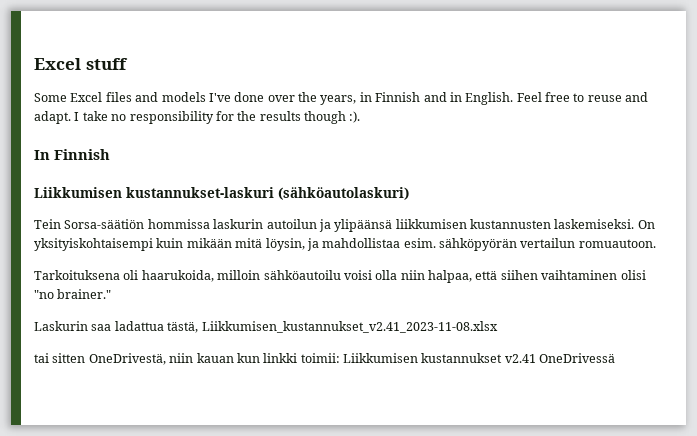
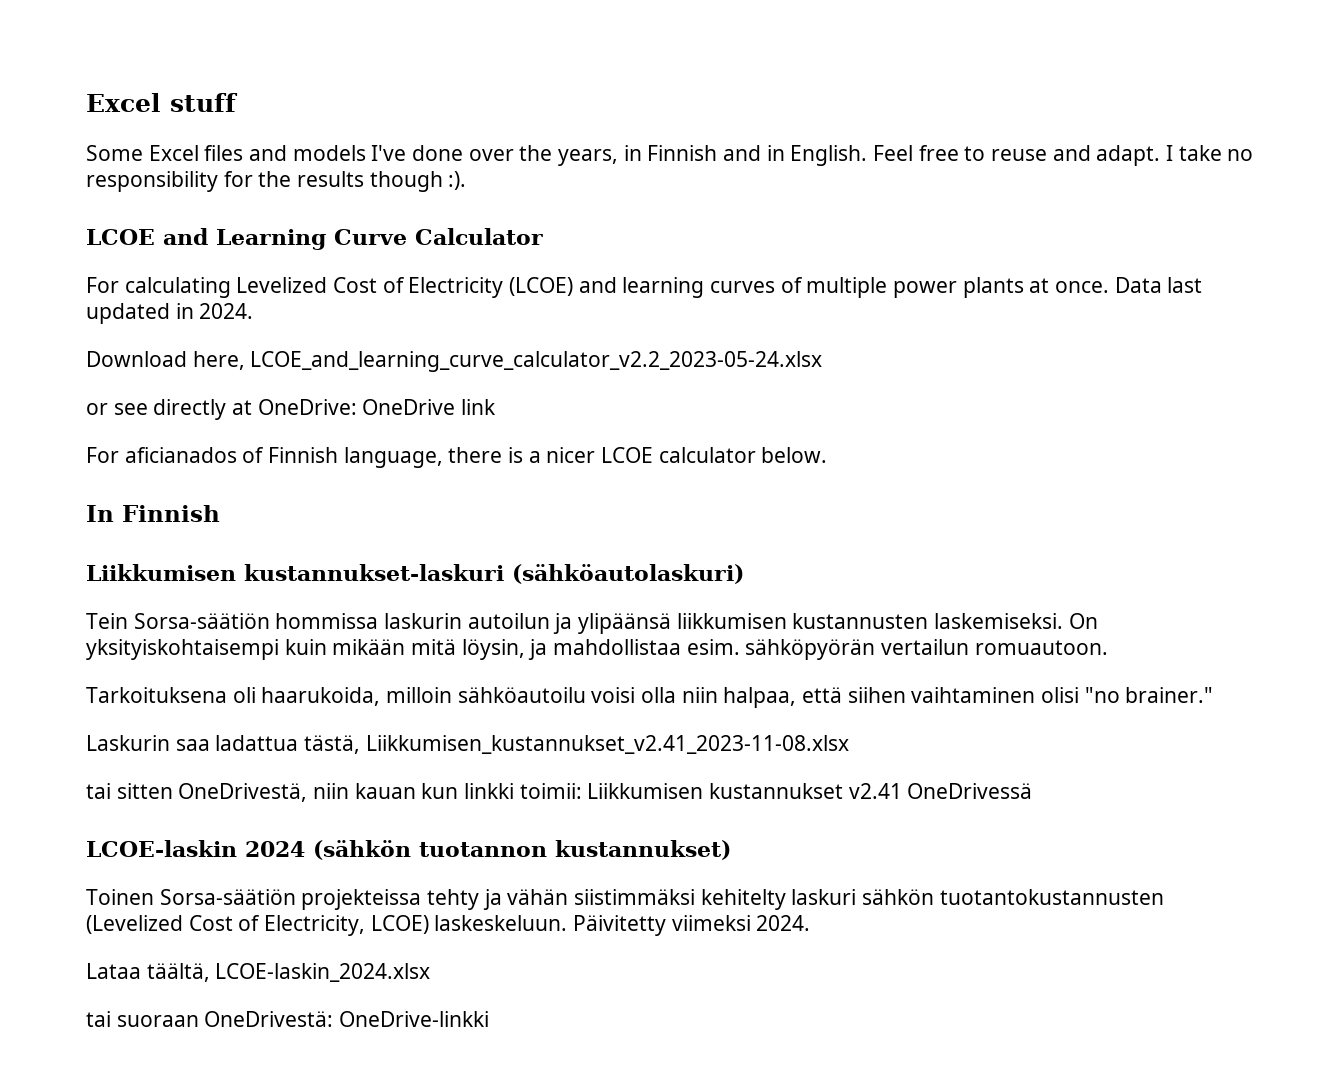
+ LCOE and Learning Curve Calculator
+ For calculating Levelized Cost of Electricity (LCOE) and learning curves of multiple power plants at once. Data last updated in 2024.
+ Download here, LCOE_and_learning_curve_calculator_v2.2_2023-05-24.xlsx
+ or see directly at OneDrive: OneDrive link
+ For aficianados of Finnish language, there is a nicer LCOE calculator below.
+ LCOE-laskin 2024 (sähkön tuotannon kustannukset)
+ Toinen Sorsa-säätiön projekteissa tehty ja vähän siistimmäksi kehitelty laskuri sähkön tuotantokustannusten (Levelized Cost of Electricity, LCOE) laskeskeluun. Päivitetty viimeksi 2024.
+ Lataa täältä, LCOE-laskin_2024.xlsx
+ tai suoraan OneDrivestä: OneDrive-linkki

